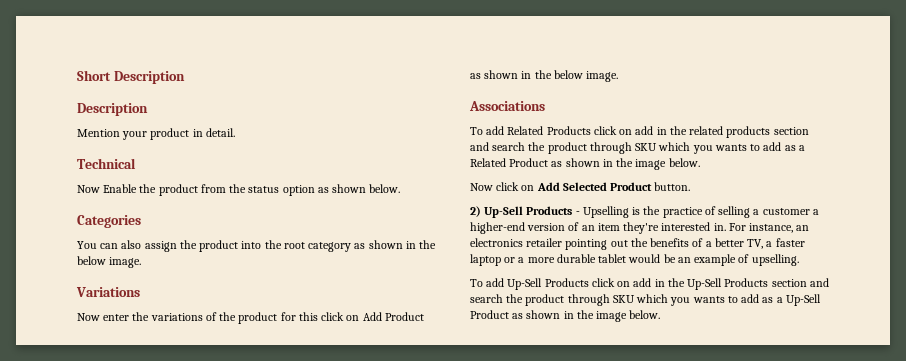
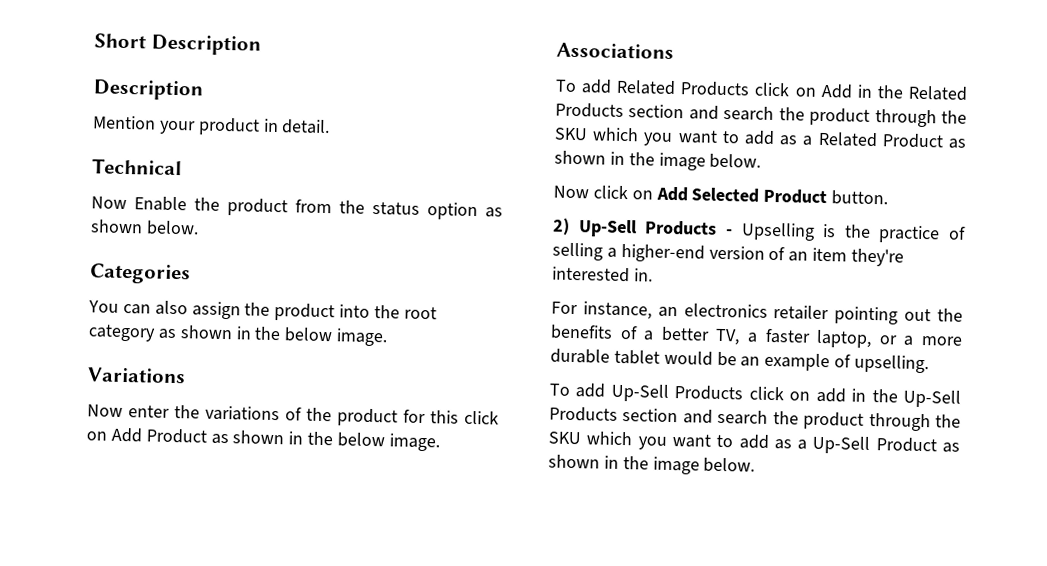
- To add Related Products click on add in the related products section and search the product through SKU which you wants to add as a Related Product as shown in the image below.
+ To add Related Products click on Add in the Related Products section and search the product through the SKU which you want to add as a Related Product as shown in the image below.
- 2) Up-Sell Products - Upselling is the practice of selling a customer a higher-end version of an item they're interested in. For instance, an electronics retailer pointing out the benefits of a better TV, a faster laptop or a more durable tablet would be an example of upselling.
+ 2) Up-Sell Products - Upselling is the practice of selling a higher-end version of an item they're interested in.
+ For instance, an electronics retailer pointing out the benefits of a better TV, a faster laptop, or a more durable tablet would be an example of upselling.
- To add Up-Sell Products click on add in the Up-Sell Products section and search the product through SKU which you wants to add as a Up-Sell Product as shown in the image below.
+ To add Up-Sell Products click on add in the Up-Sell Products section and search the product through the SKU which you want to add as a Up-Sell Product as shown in the image below.

